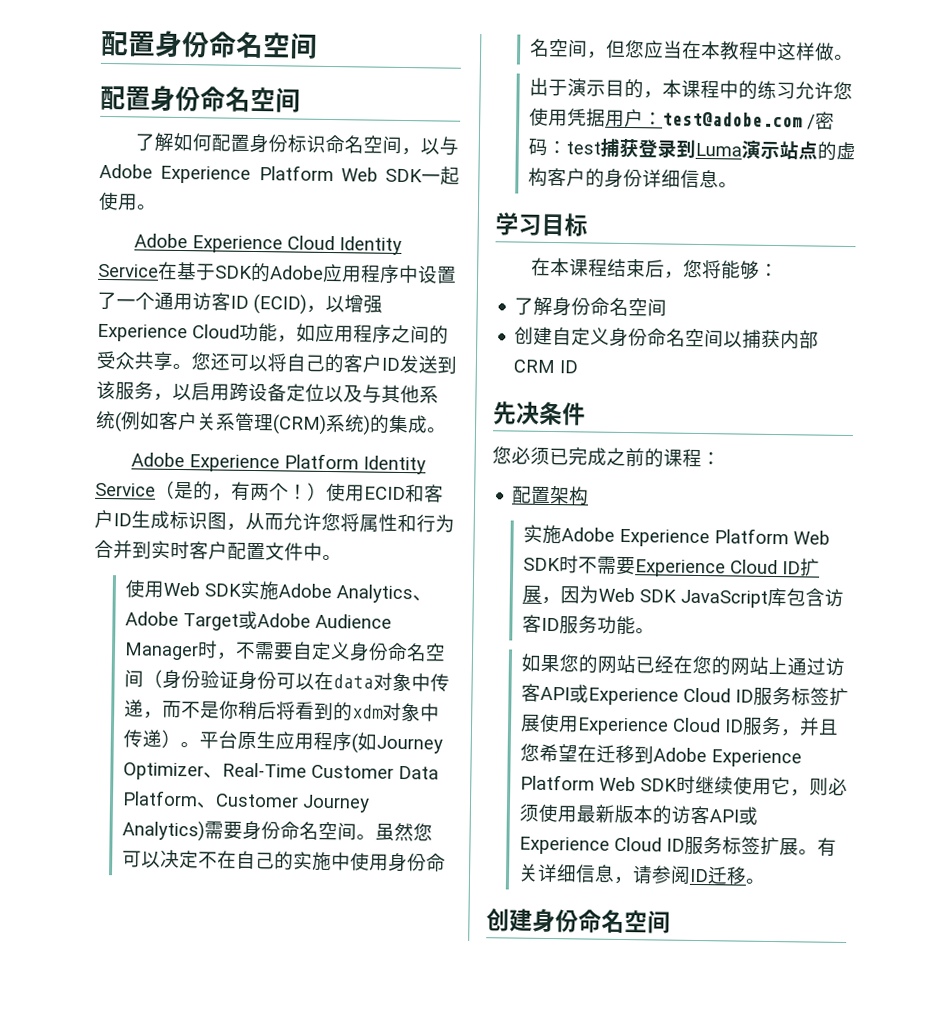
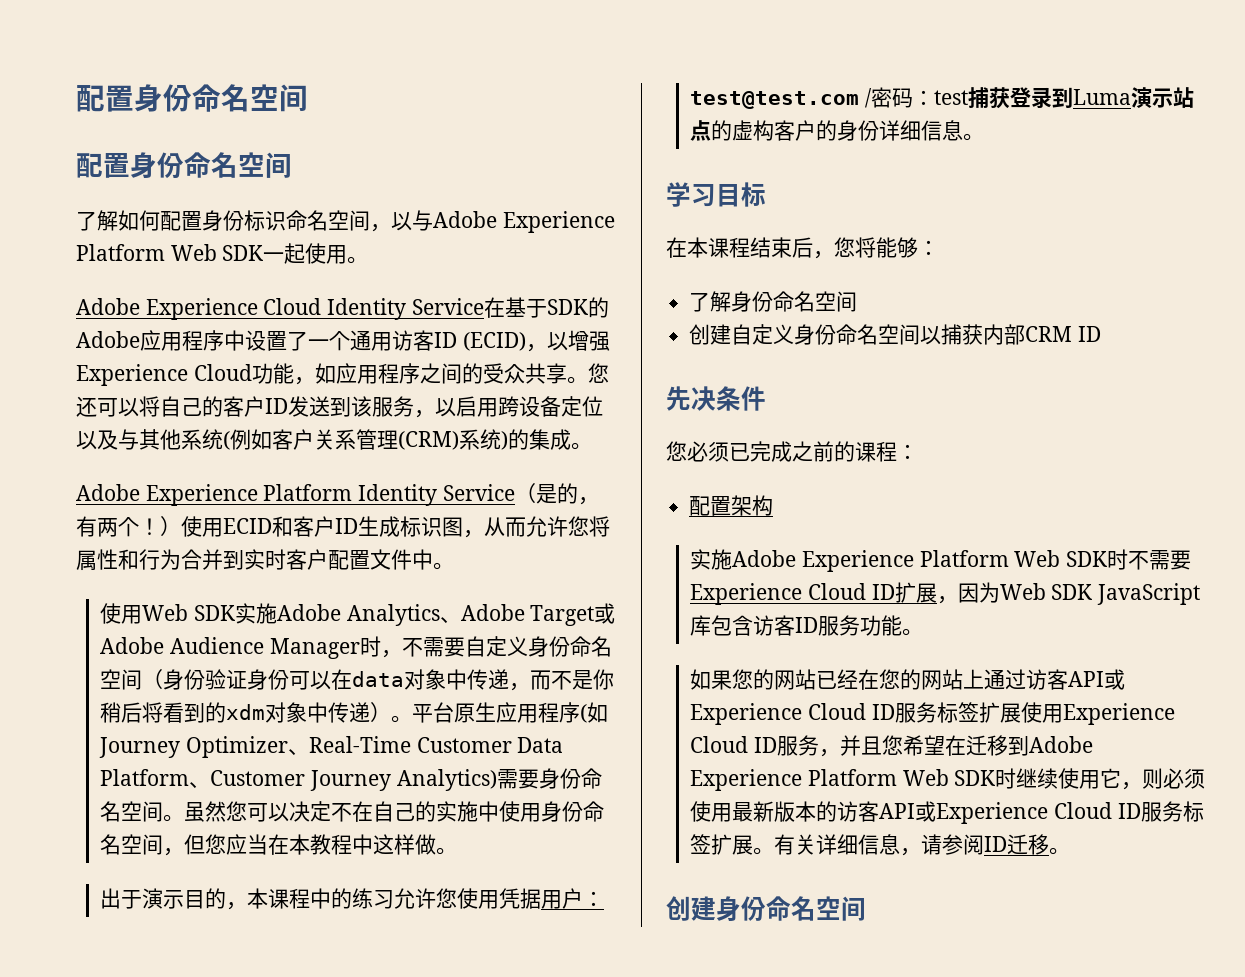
- 出于演示目的，本课程中的练习允许您使用凭据用户：test@adobe.com /密码：test捕获登录到Luma演示站点的虚构客户的身份详细信息。
+ 出于演示目的，本课程中的练习允许您使用凭据用户：test@test.com /密码：test捕获登录到Luma演示站点的虚构客户的身份详细信息。

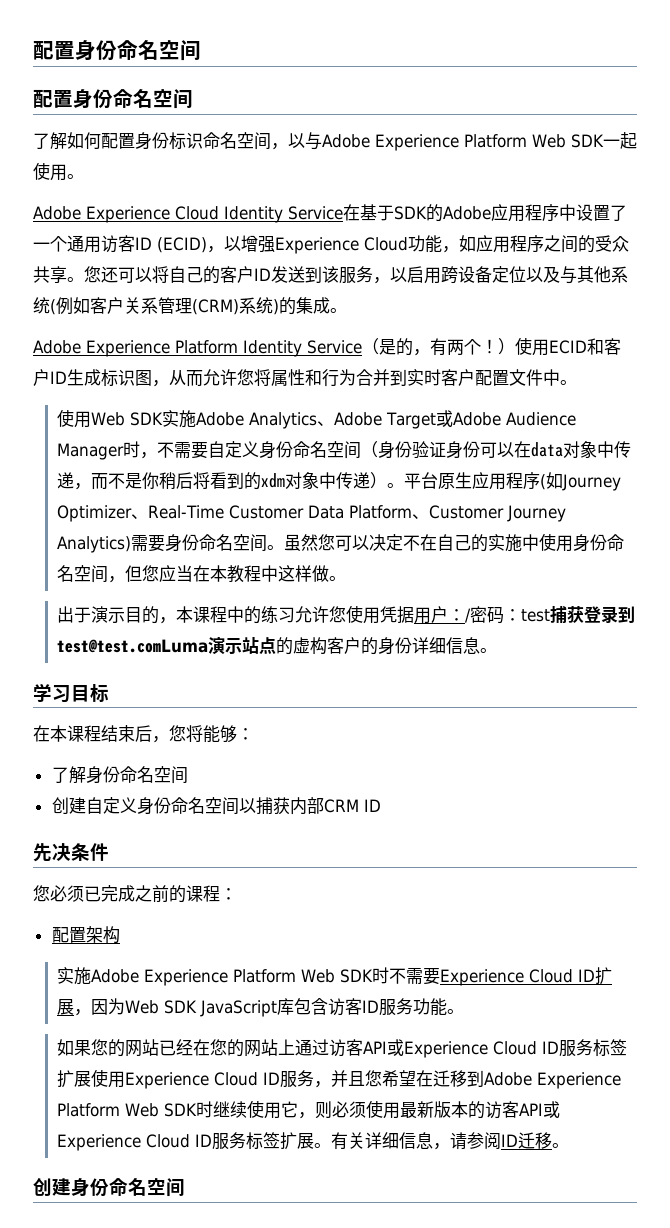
- 出于演示目的，本课程中的练习允许您使用凭据用户：test@test.com /密码：test捕获登录到Luma演示站点的虚构客户的身份详细信息。
+ 出于演示目的，本课程中的练习允许您使用凭据用户：/密码：test捕获登录到test@test.comLuma演示站点的虚构客户的身份详细信息。

